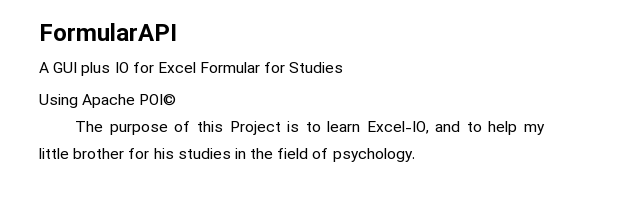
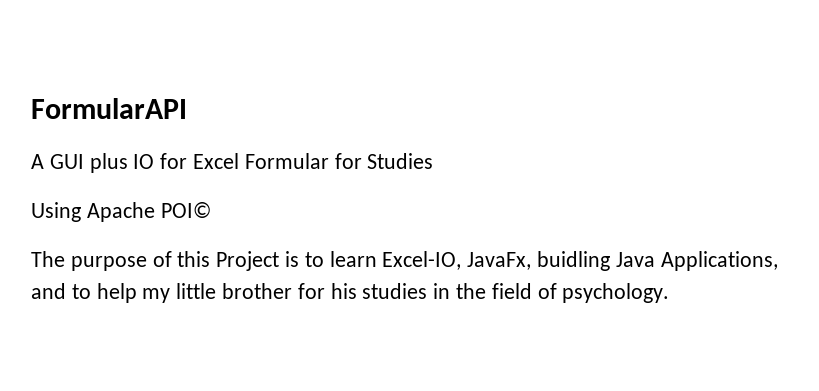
- The purpose of this Project is to learn Excel-IO, and to help my little brother for his studies in the field of psychology.
+ The purpose of this Project is to learn Excel-IO, JavaFx, buidling Java Applications, and to help my little brother for his studies in the field of psychology.

